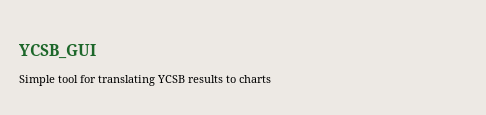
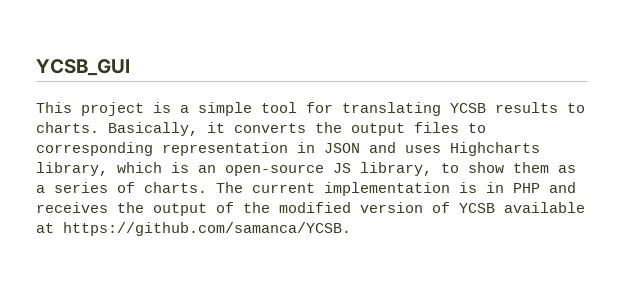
- Simple tool for translating YCSB results to charts
+ This project is a simple tool for translating YCSB results to charts. Basically, it converts the output files to corresponding representation in JSON and uses Highcharts library, which is an open-source JS library, to show them as a series of charts. The current implementation is in PHP and receives the output of the modified version of YCSB available at https://github.com/samanca/YCSB.

